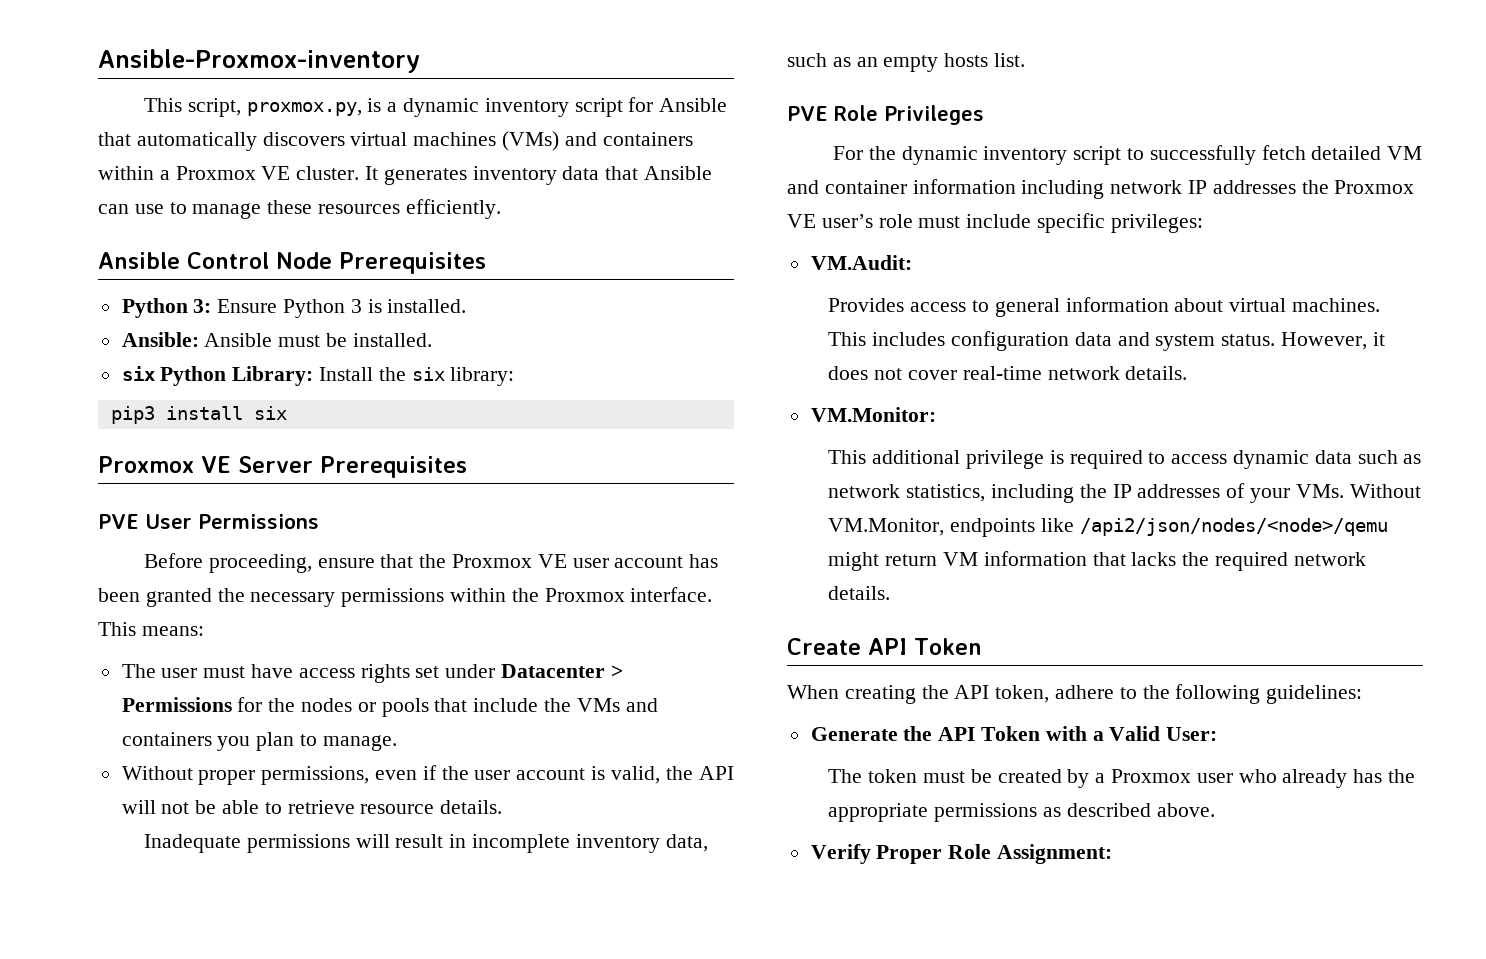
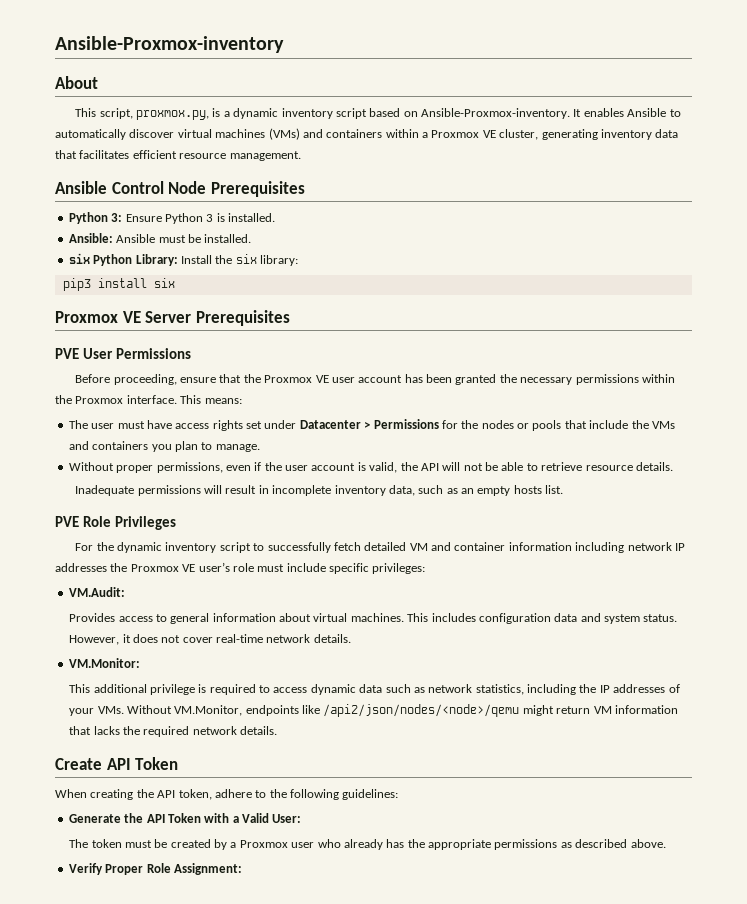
+ About
- This script, proxmox.py, is a dynamic inventory script for Ansible that automatically discovers virtual machines (VMs) and containers within a Proxmox VE cluster. It generates inventory data that Ansible can use to manage these resources efficiently.
+ This script, proxmox.py, is a dynamic inventory script based on Ansible-Proxmox-inventory. It enables Ansible to automatically discover virtual machines (VMs) and containers within a Proxmox VE cluster, generating inventory data that facilitates efficient resource management.

